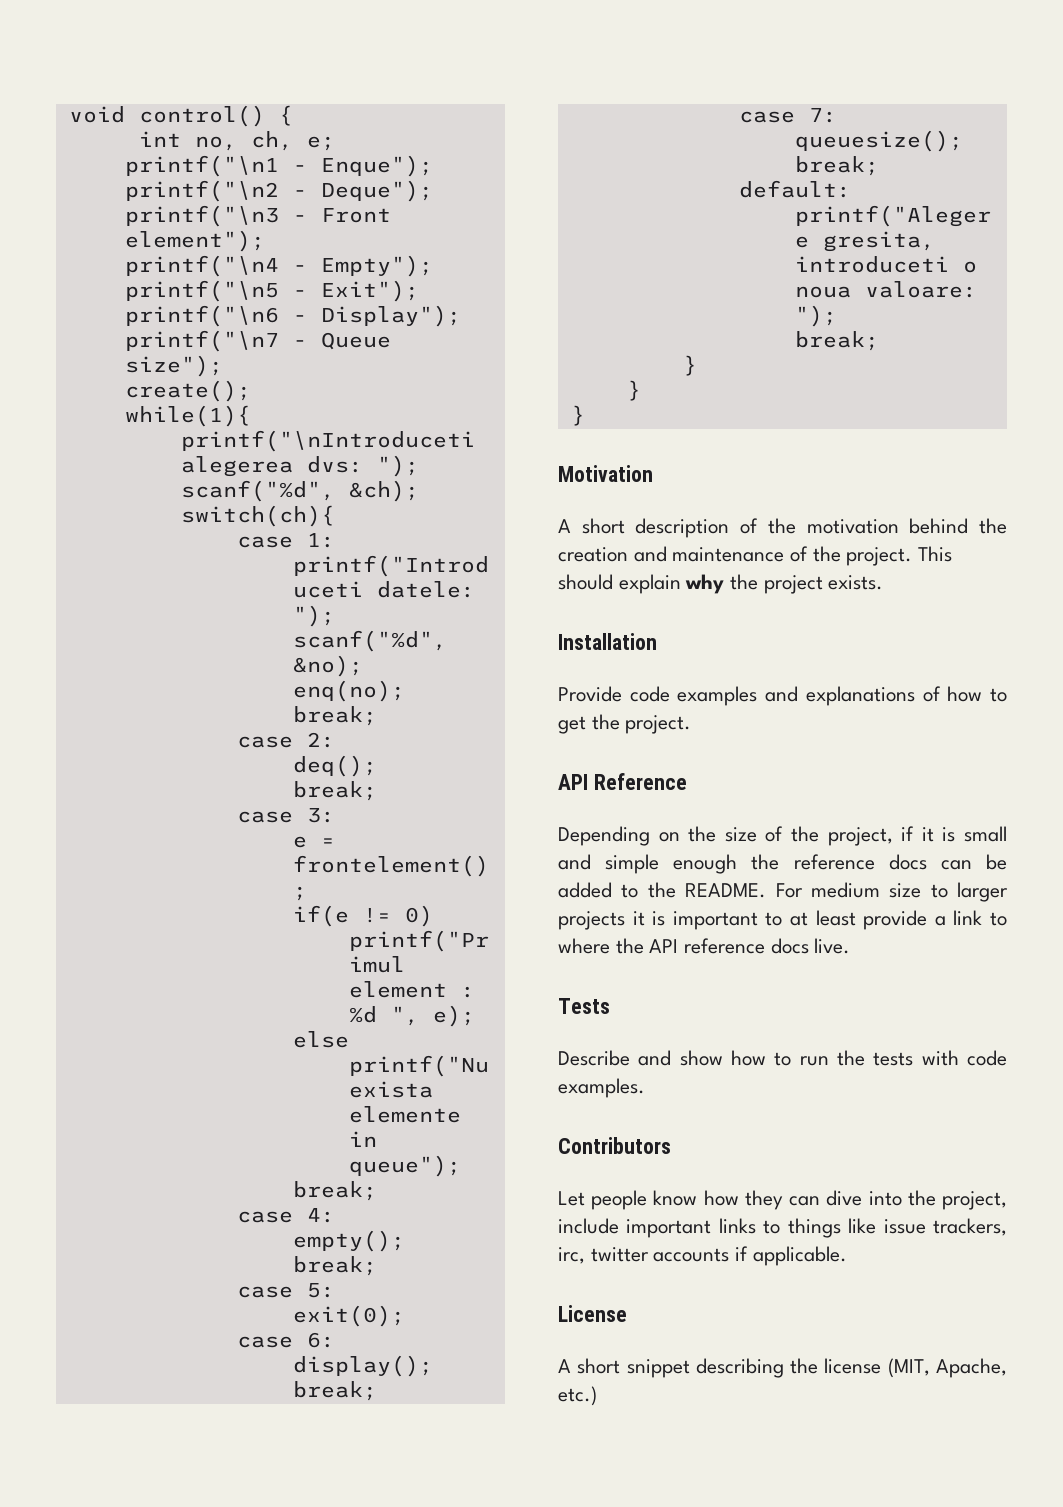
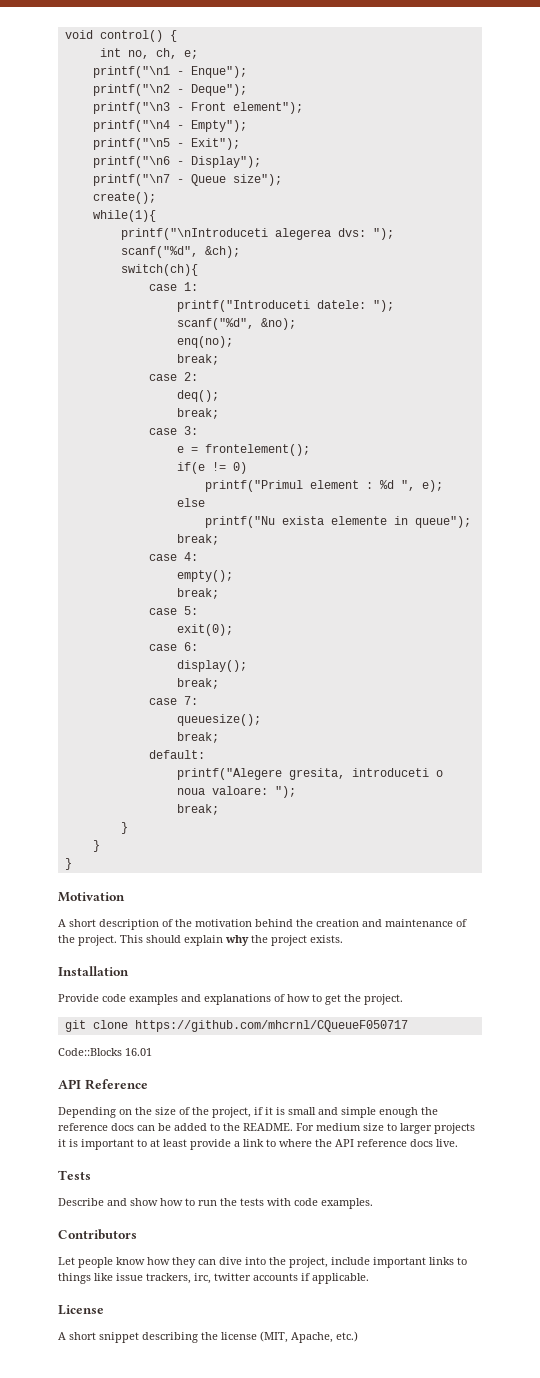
+ git clone https://github.com/mhcrnl/CQueueF050717
+ Code::Blocks 16.01

